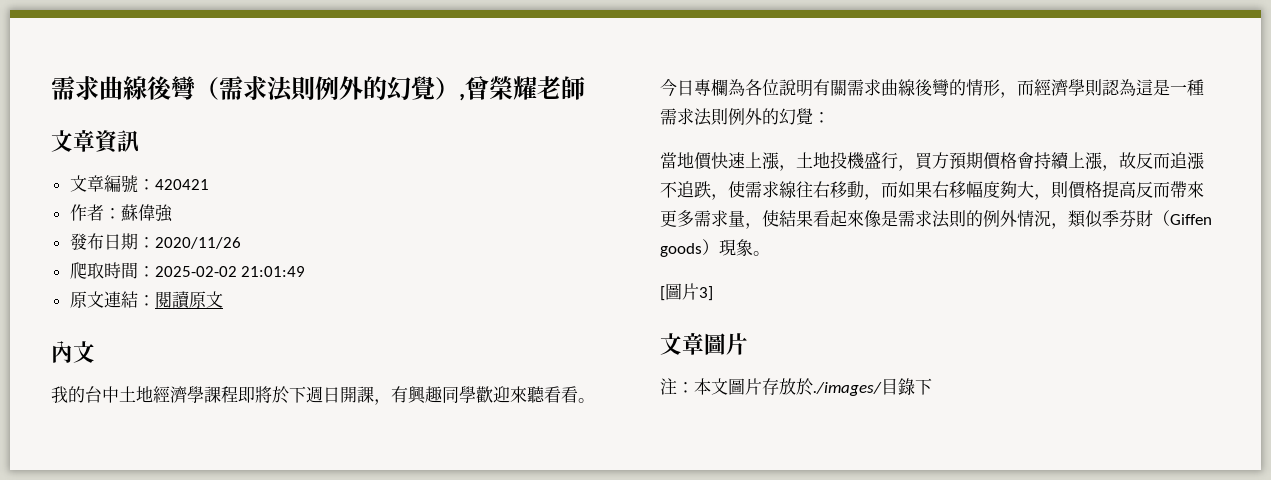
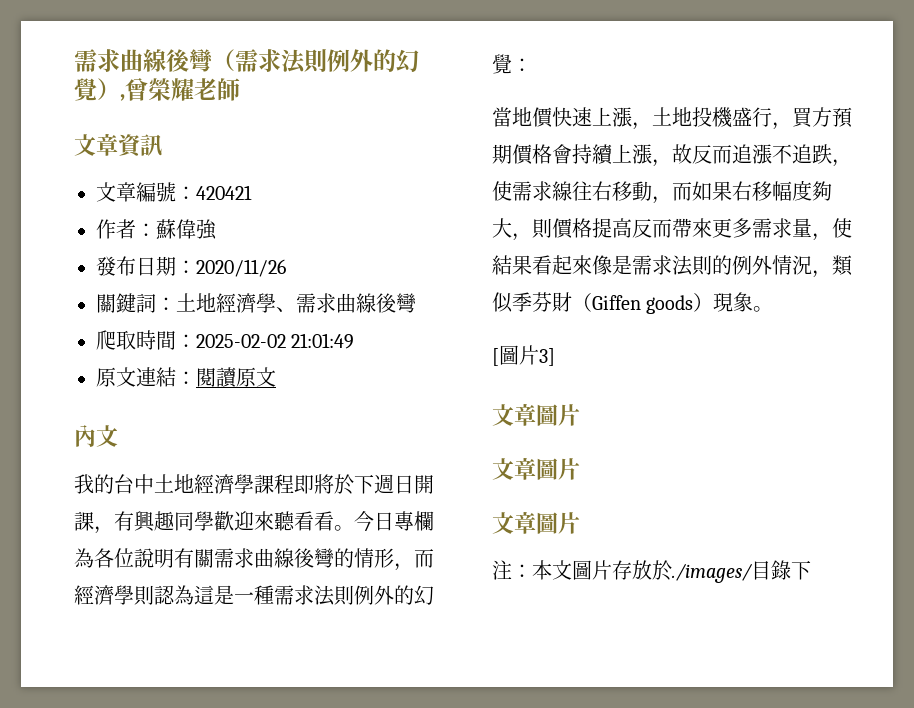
+ 關鍵詞：土地經濟學、需求曲線後彎
  [圖片3]
+ 文章圖片
+ 文章圖片

